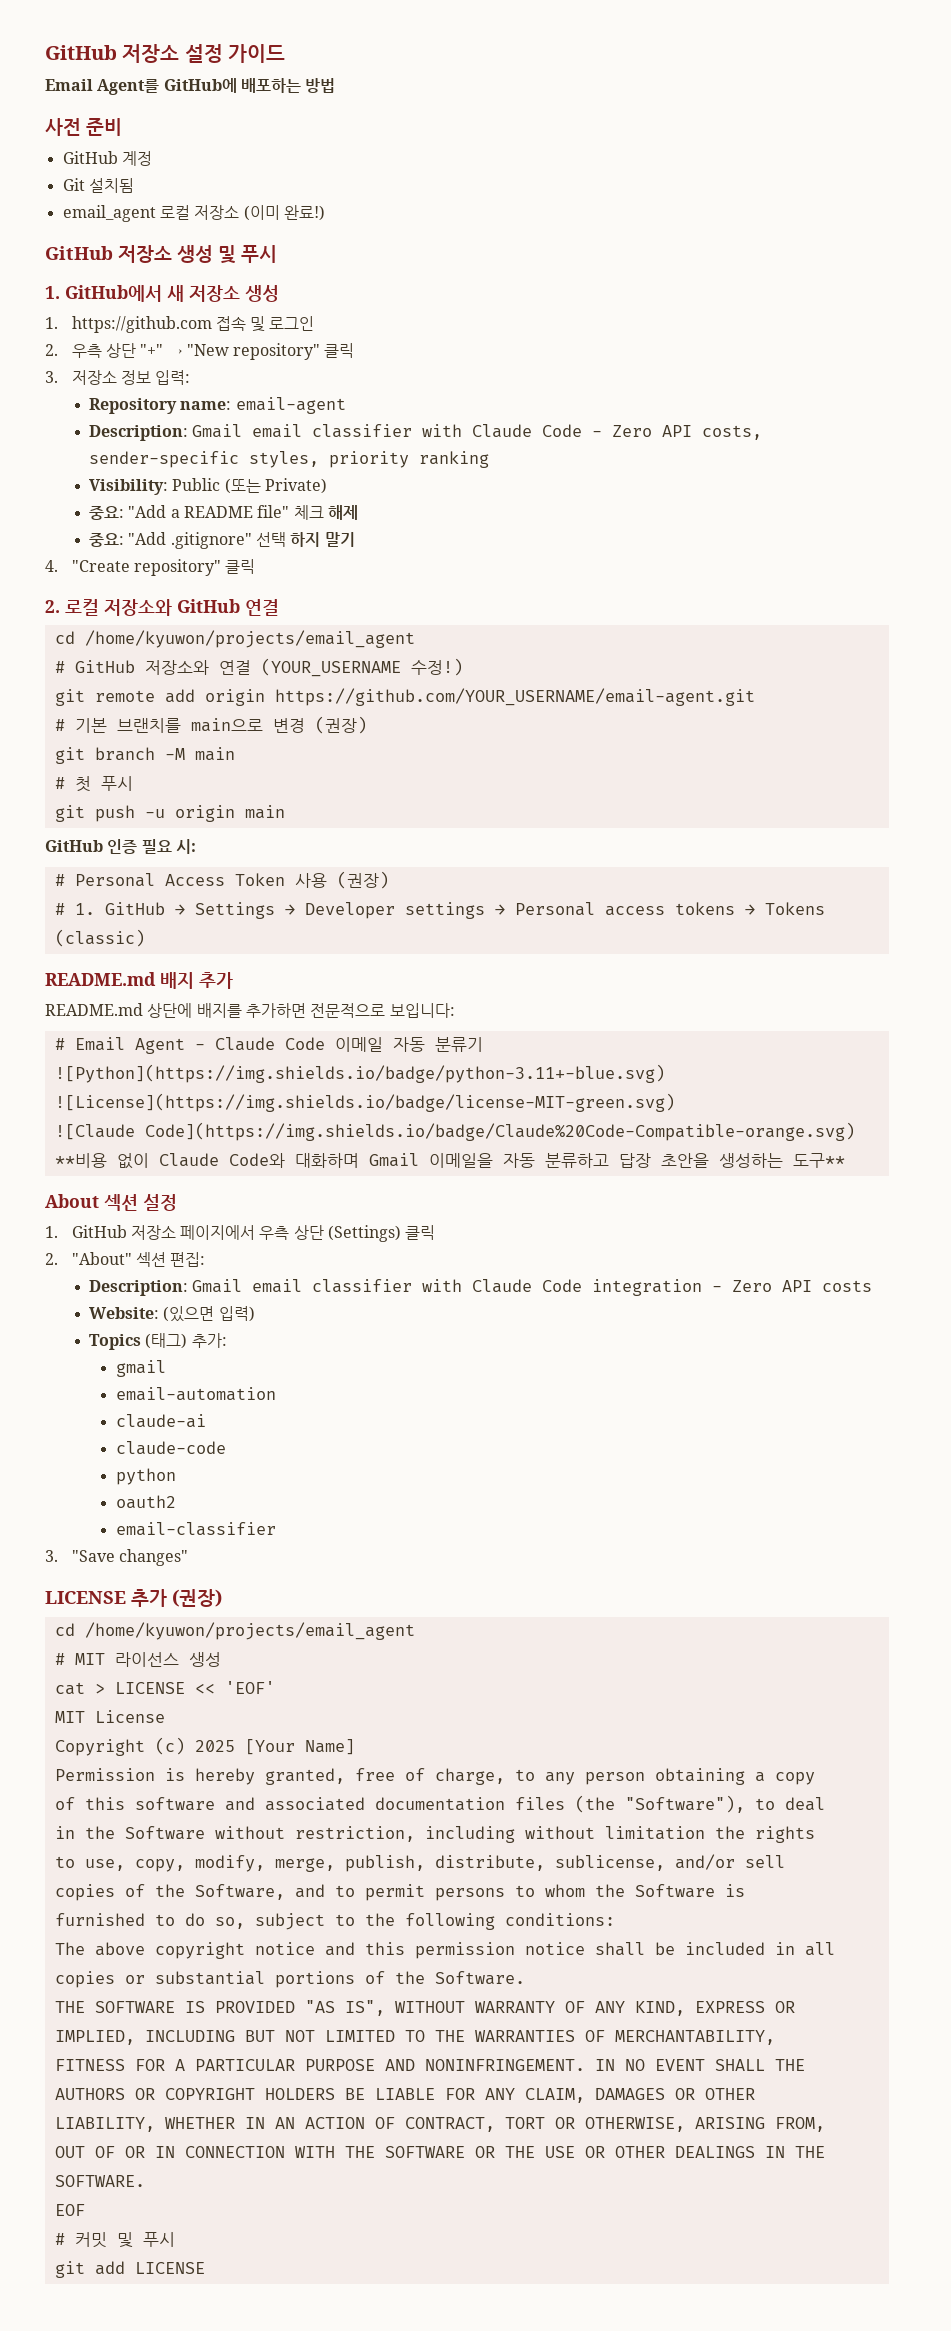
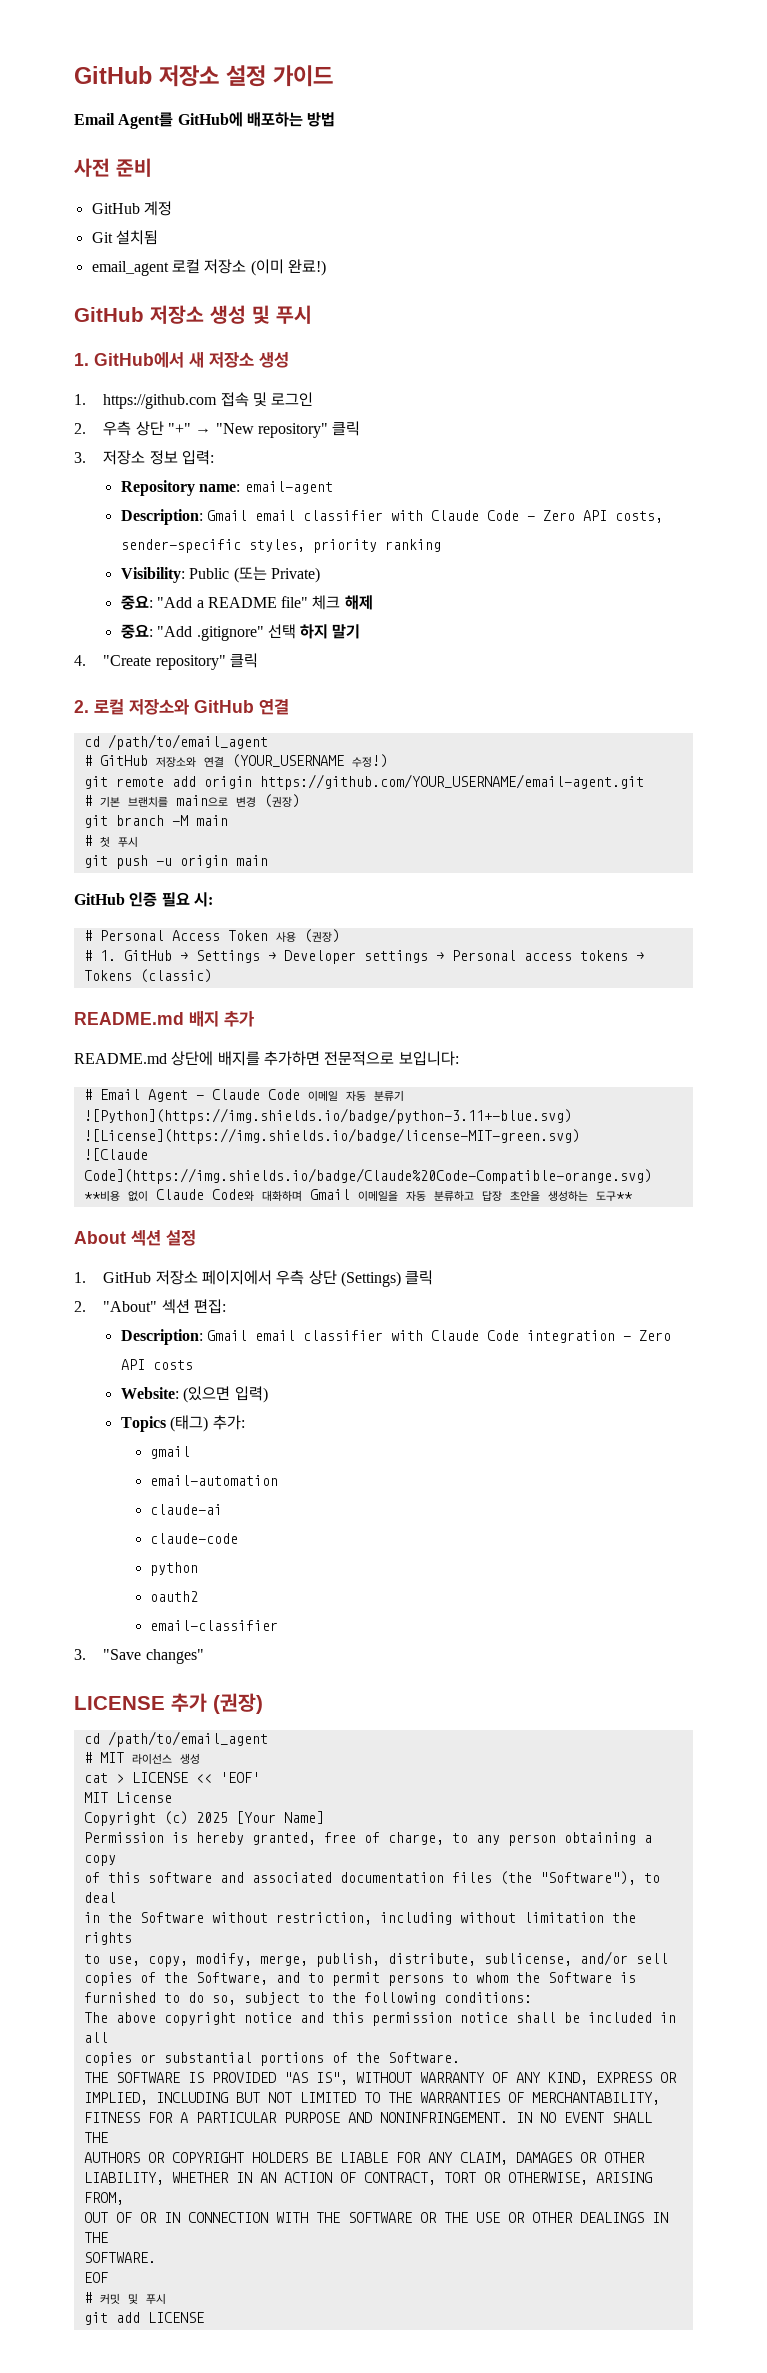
  2. 로컬 저장소와 GitHub 연결
- cd /home/kyuwon/projects/email_agent
+ cd /path/to/email_agent
  LICENSE 추가 (권장)
- cd /home/kyuwon/projects/email_agent
+ cd /path/to/email_agent

